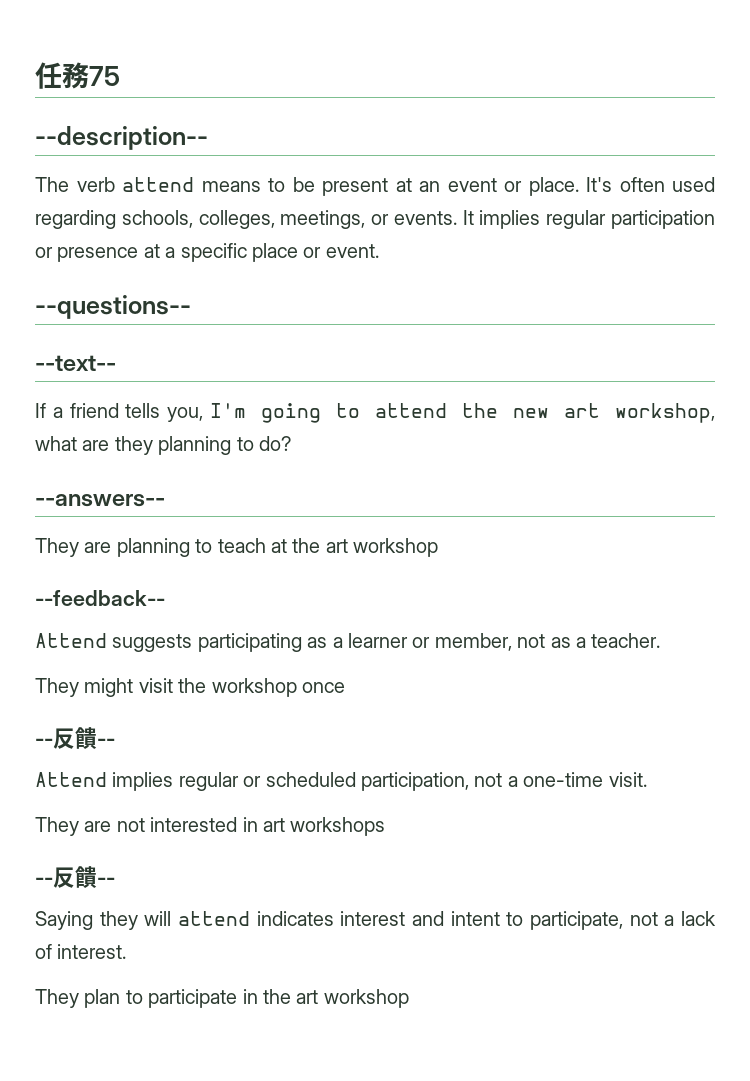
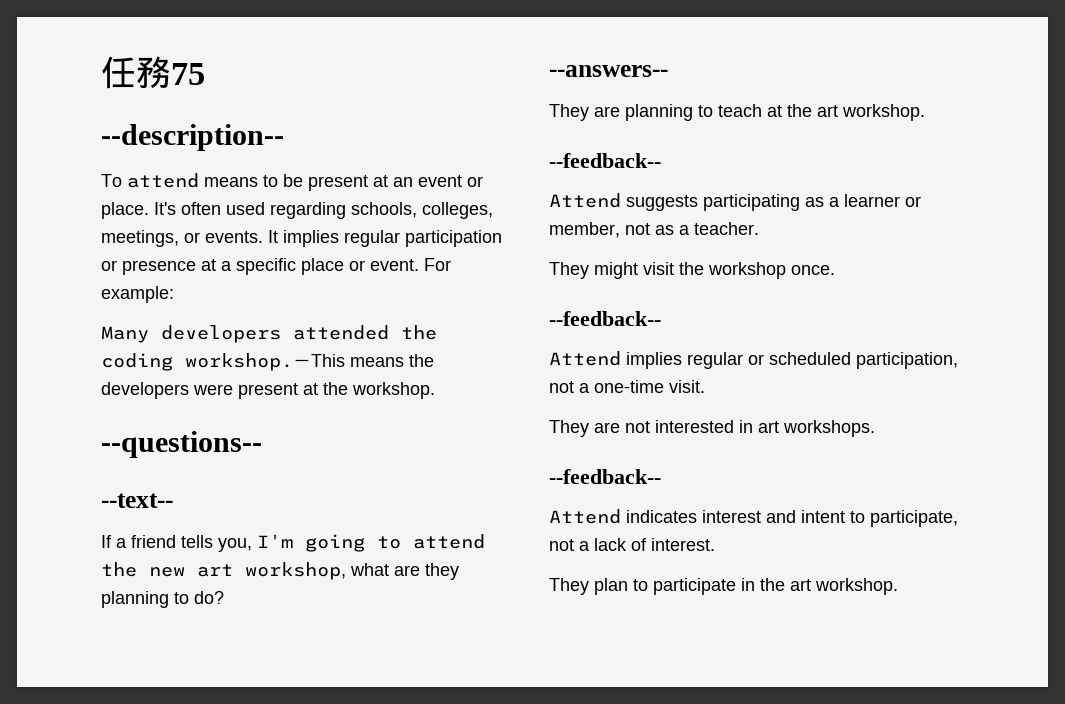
- The verb attend means to be present at an event or place.
+ To attend means to be present at an event or place.
+ For example:
+ Many developers attended the coding workshop.－This means the developers were present at the workshop.
- They are planning to teach at the art workshop
+ They are planning to teach at the art workshop.
- They might visit the workshop once
- --反饋--
+ They might visit the workshop once.
+ --feedback--
- They are not interested in art workshops
- --反饋--
- Saying they will attend indicates interest and intent to participate, not a lack of interest.
+ They are not interested in art workshops.
+ --feedback--
+ Attend indicates interest and intent to participate, not a lack of interest.
- They plan to participate in the art workshop
+ They plan to participate in the art workshop.

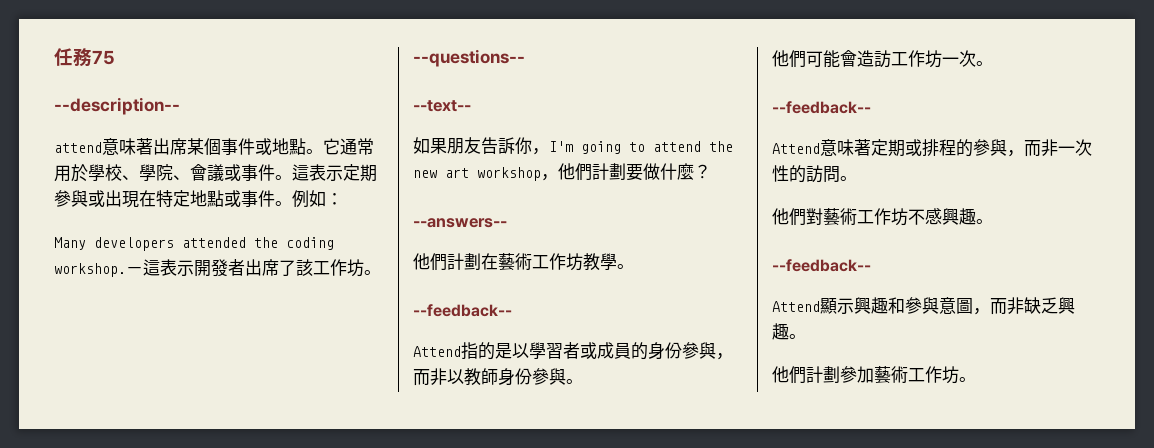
- To attend means to be present at an event or place. It's often used regarding schools, colleges, meetings, or events. It implies regular participation or presence at a specific place or event. For example:
+ attend意味著出席某個事件或地點。它通常用於學校、學院、會議或事件。這表示定期參與或出現在特定地點或事件。例如：
- －This means the developers were present at the workshop.
+ －這表示開發者出席了該工作坊。
  --questions--
  --text--
- If a friend tells you, I'm going to attend the new art workshop, what are they planning to do?
+ 如果朋友告訴你，I'm going to attend the new art workshop，他們計劃要做什麼？
  --answers--
- They are planning to teach at the art workshop.
+ 他們計劃在藝術工作坊教學。
  --feedback--
- Attend suggests participating as a learner or member, not as a teacher.
- They might visit the workshop once.
+ Attend指的是以學習者或成員的身份參與，而非以教師身份參與。
+ 他們可能會造訪工作坊一次。
  --feedback--
- Attend implies regular or scheduled participation, not a one-time visit.
- They are not interested in art workshops.
+ Attend意味著定期或排程的參與，而非一次性的訪問。
+ 他們對藝術工作坊不感興趣。
  --feedback--
- Attend indicates interest and intent to participate, not a lack of interest.
- They plan to participate in the art workshop.
+ Attend顯示興趣和參與意圖，而非缺乏興趣。
+ 他們計劃參加藝術工作坊。

